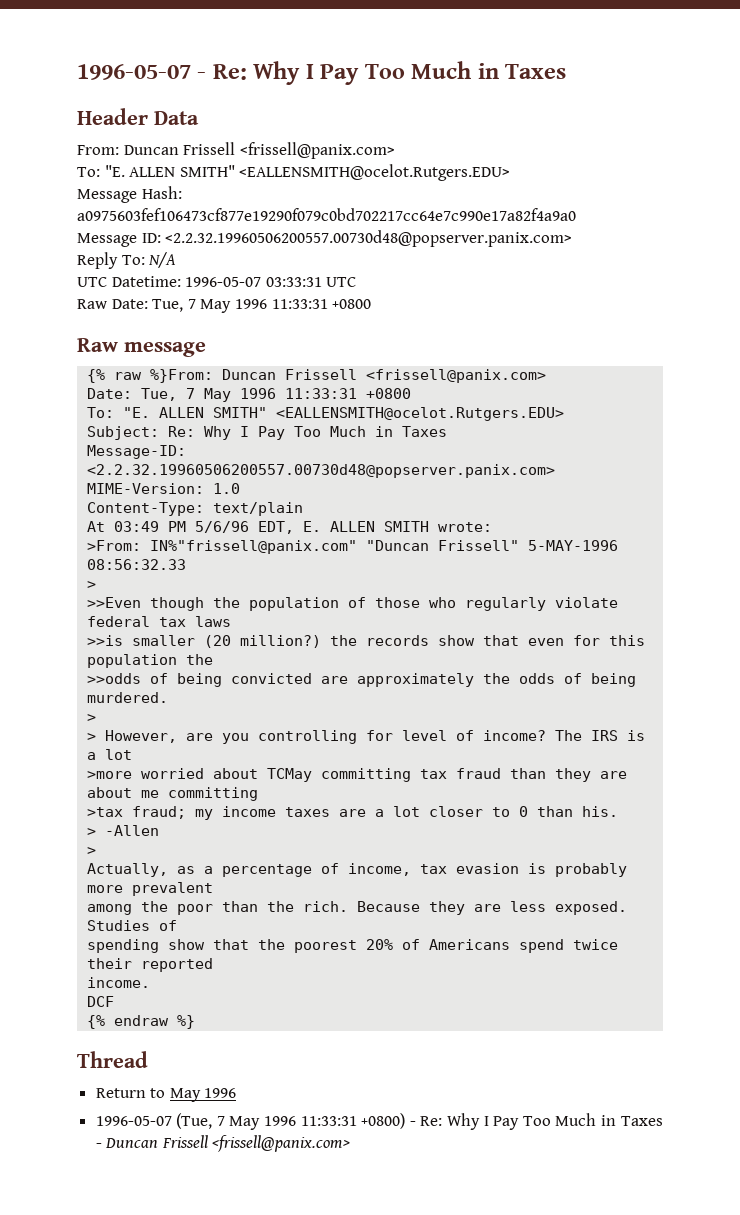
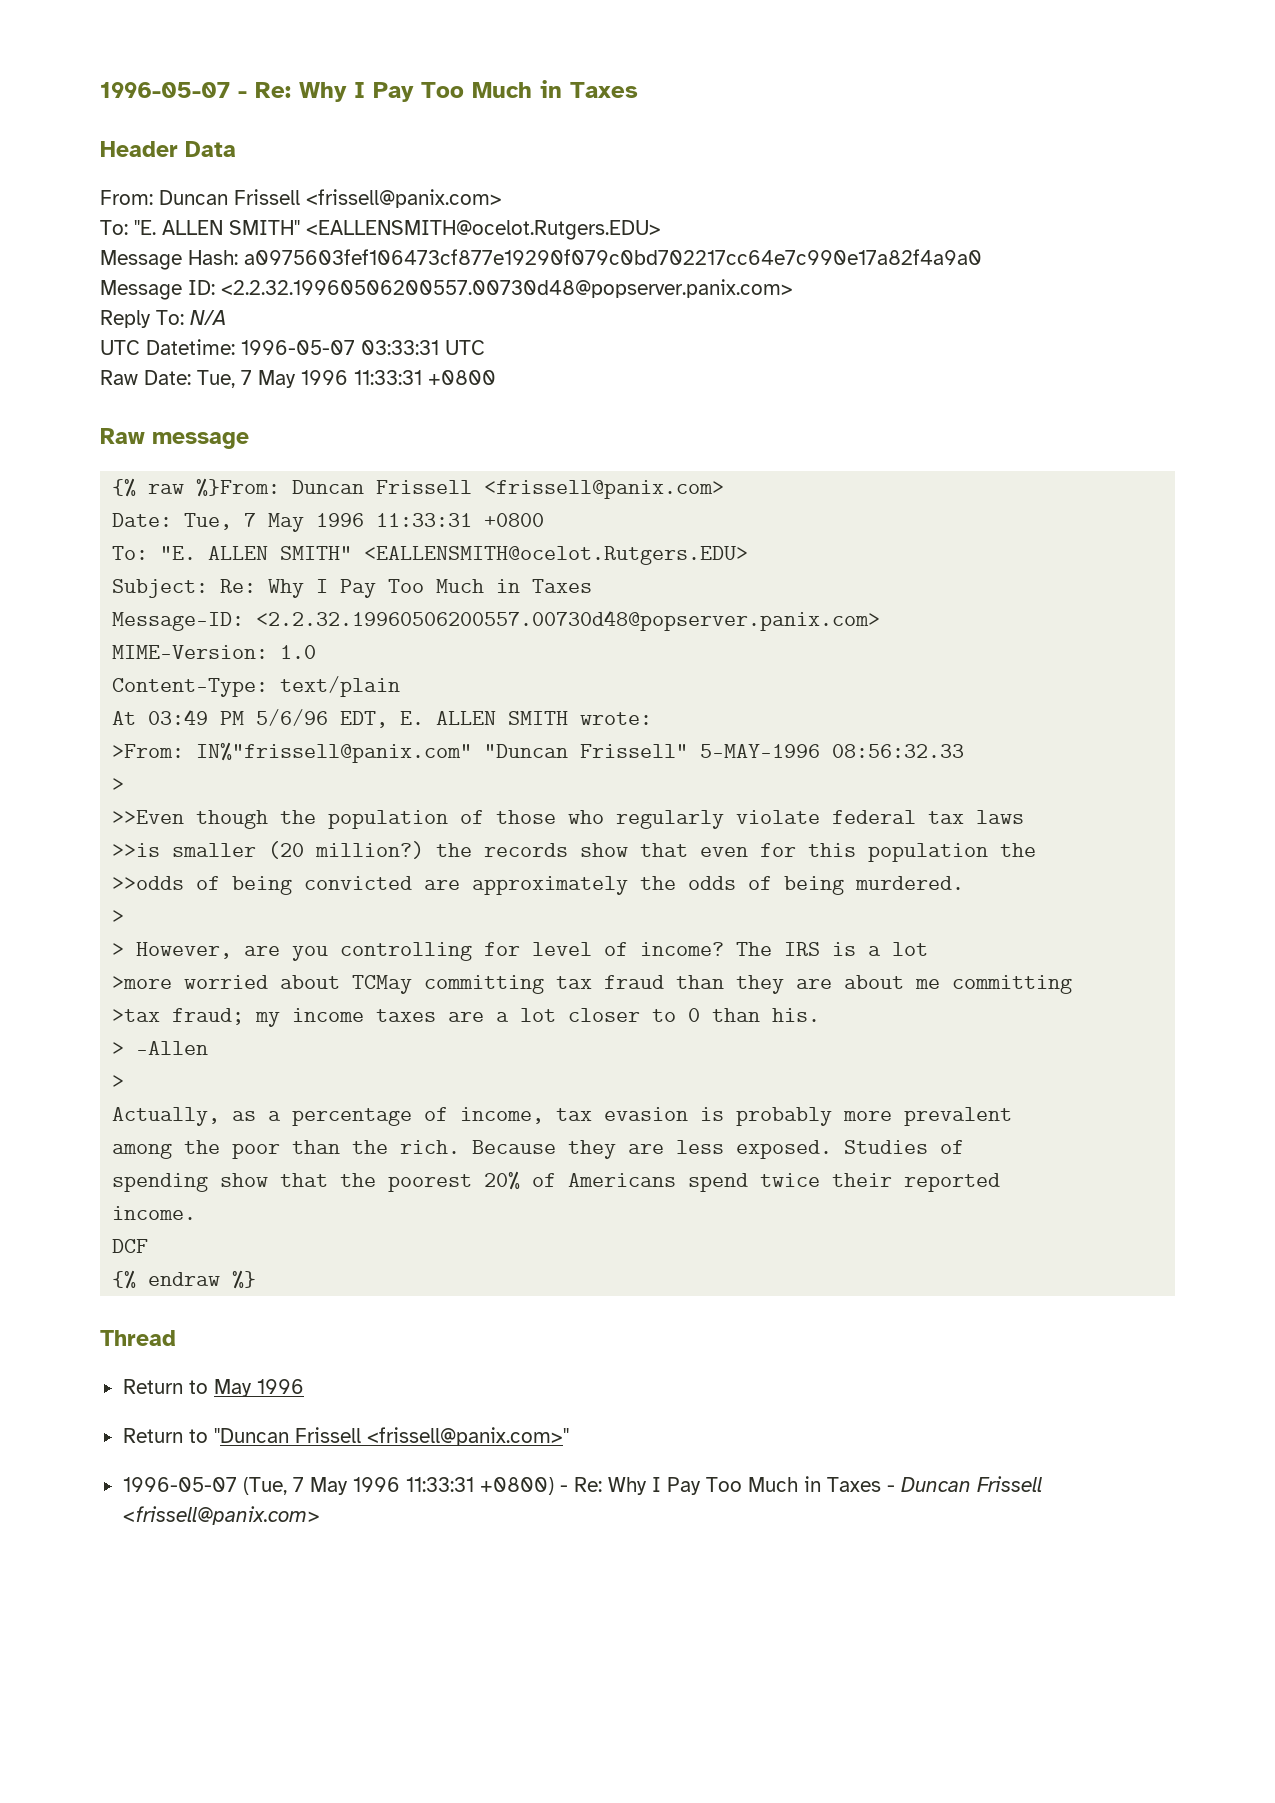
+ Return to "Duncan Frissell <frissell@panix.com>"

